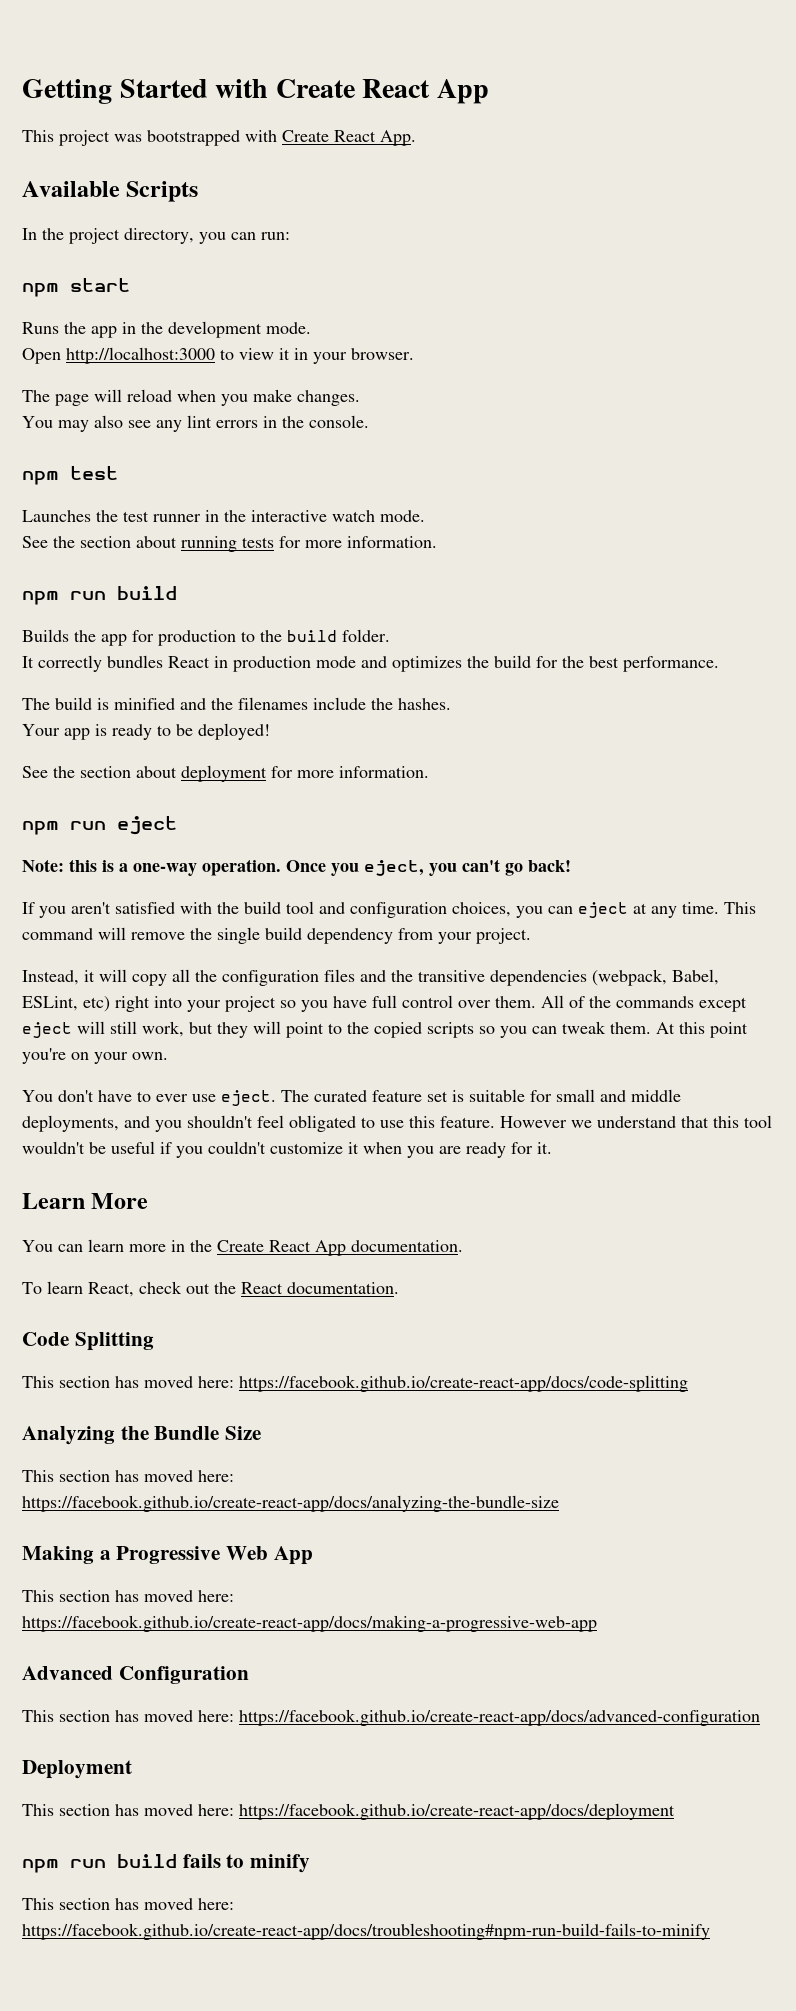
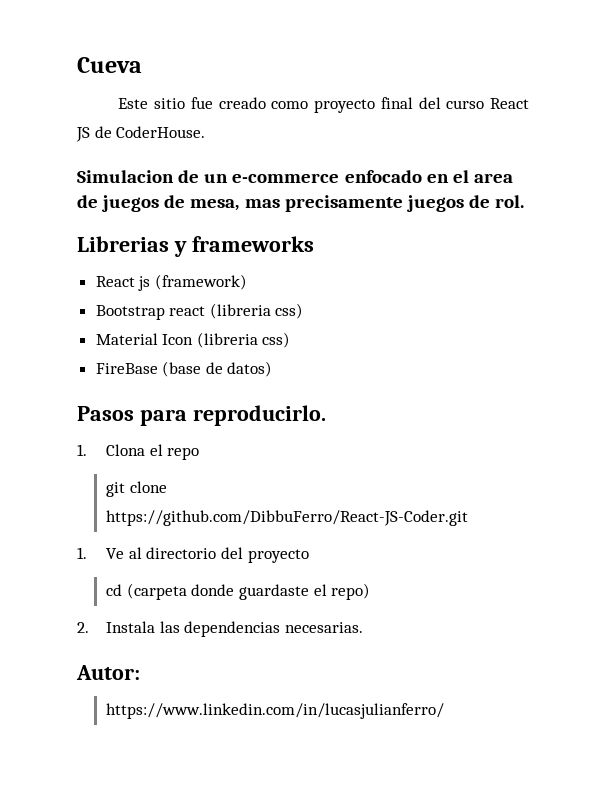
- Getting Started with Create React App
- This project was bootstrapped with Create React App.
- Available Scripts
- In the project directory, you can run:
- npm start
- Runs the app in the development mode.
- Open http://localhost:3000 to view it in your browser.
- The page will reload when you make changes.
- You may also see any lint errors in the console.
- npm test
- Launches the test runner in the interactive watch mode.
- See the section about running tests for more information.
- npm run build
- Builds the app for production to the build folder.
- It correctly bundles React in production mode and optimizes the build for the best performance.
- The build is minified and the filenames include the hashes.
- Your app is ready to be deployed!
- See the section about deployment for more information.
- npm run eject
- Note: this is a one-way operation. Once you eject, you can't go back!
- If you aren't satisfied with the build tool and configuration choices, you can eject at any time. This command will remove the single build dependency from your project.
- Instead, it will copy all the configuration files and the transitive dependencies (webpack, Babel, ESLint, etc) right into your project so you have full control over them. All of the commands except eject will still work, but they will point to the copied scripts so you can tweak them. At this point you're on your own.
- You don't have to ever use eject. The curated feature set is suitable for small and middle deployments, and you shouldn't feel obligated to use this feature. However we understand that this tool wouldn't be useful if you couldn't customize it when you are ready for it.
- Learn More
- You can learn more in the Create React App documentation.
- To learn React, check out the React documentation.
- Code Splitting
- This section has moved here: https://facebook.github.io/create-react-app/docs/code-splitting
- Analyzing the Bundle Size
- This section has moved here: https://facebook.github.io/create-react-app/docs/analyzing-the-bundle-size
- Making a Progressive Web App
- This section has moved here: https://facebook.github.io/create-react-app/docs/making-a-progressive-web-app
- Advanced Configuration
- This section has moved here: https://facebook.github.io/create-react-app/docs/advanced-configuration
- Deployment
- This section has moved here: https://facebook.github.io/create-react-app/docs/deployment
- npm run build fails to minify
- This section has moved here: https://facebook.github.io/create-react-app/docs/troubleshooting#npm-run-build-fails-to-minify
+ Cueva
+ Este sitio fue creado como proyecto final del curso React JS de CoderHouse.
+ Simulacion de un e-commerce enfocado en el area de juegos de mesa, mas precisamente juegos de rol.
+ Librerias y frameworks
+ React js (framework)
+ Bootstrap react (libreria css)
+ Material Icon (libreria css)
+ FireBase (base de datos)
+ Pasos para reproducirlo.
+ 1. Clona el repo
+ git clone https://github.com/DibbuFerro/React-JS-Coder.git
+ 1. Ve al directorio del proyecto
+ cd (carpeta donde guardaste el repo)
+ 2. Instala las dependencias necesarias.
+ Autor:
+ https://www.linkedin.com/in/lucasjulianferro/

